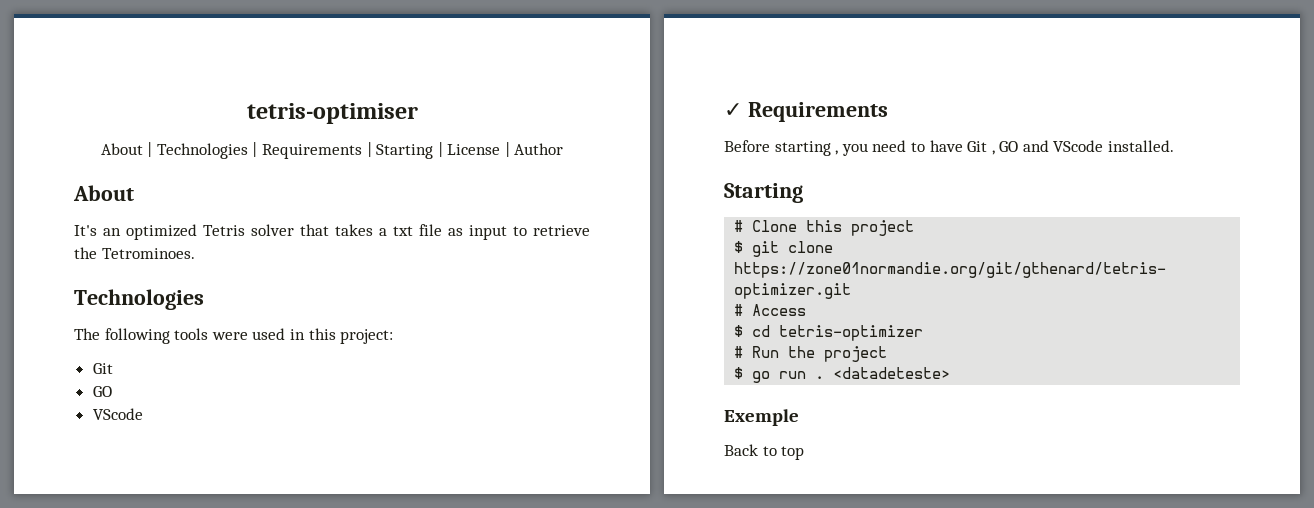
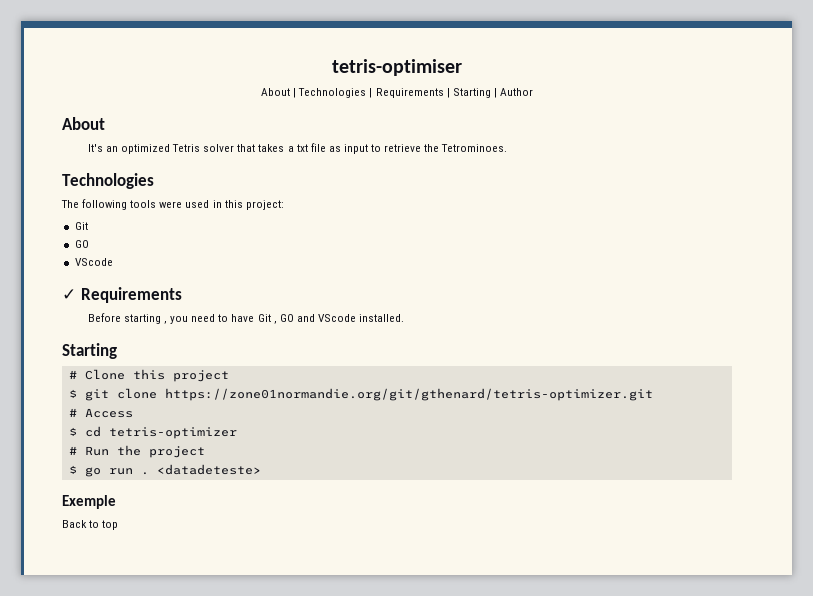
- About | Technologies | Requirements | Starting | License | Author
+ About | Technologies | Requirements | Starting | Author

